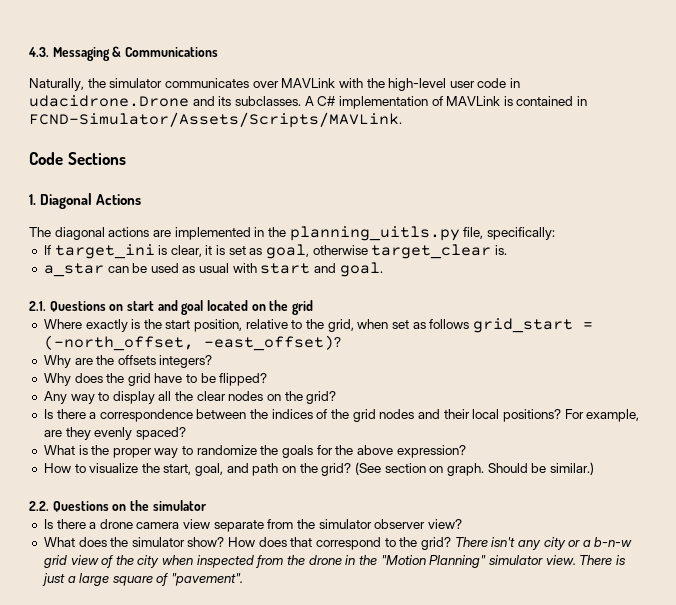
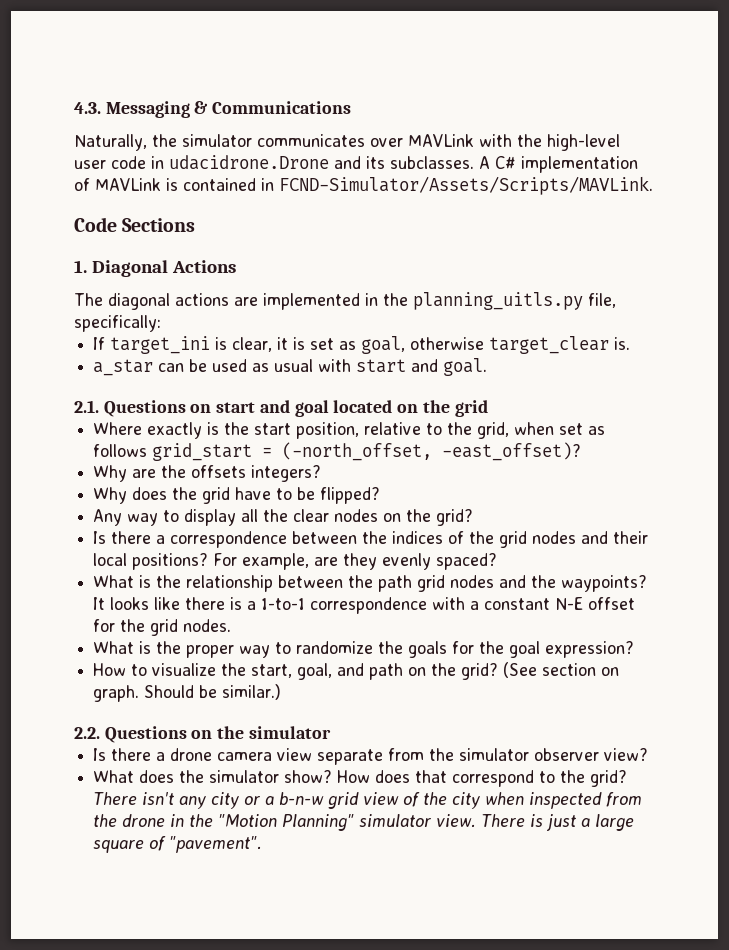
+ What is the relationship between the path grid nodes and the waypoints? It looks like there is a 1-to-1 correspondence with a constant N-E offset for the grid nodes.
- What is the proper way to randomize the goals for the above expression?
+ What is the proper way to randomize the goals for the goal expression?

